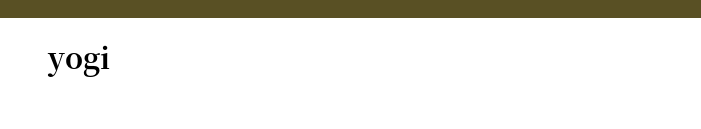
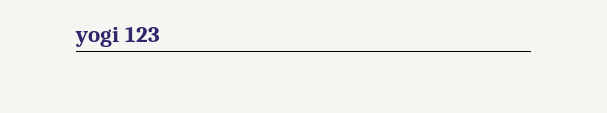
- yogi
+ yogi 123

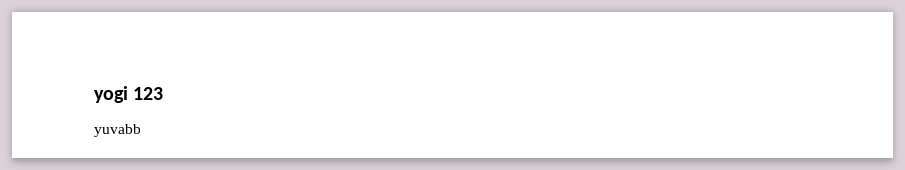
+ yuvabb

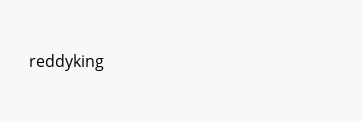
- yogi 123
- yuvabb
+ reddyking

